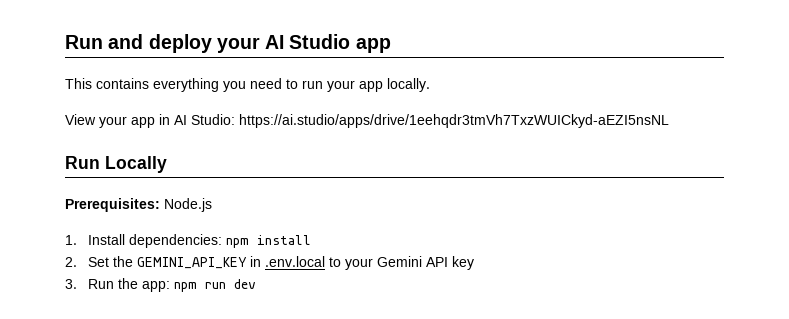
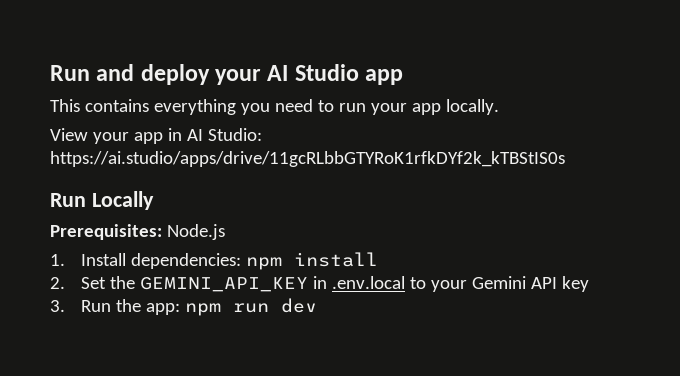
- View your app in AI Studio: https://ai.studio/apps/drive/1eehqdr3tmVh7TxzWUICkyd-aEZI5nsNL
+ View your app in AI Studio: https://ai.studio/apps/drive/11gcRLbbGTYRoK1rfkDYf2k_kTBStIS0s

